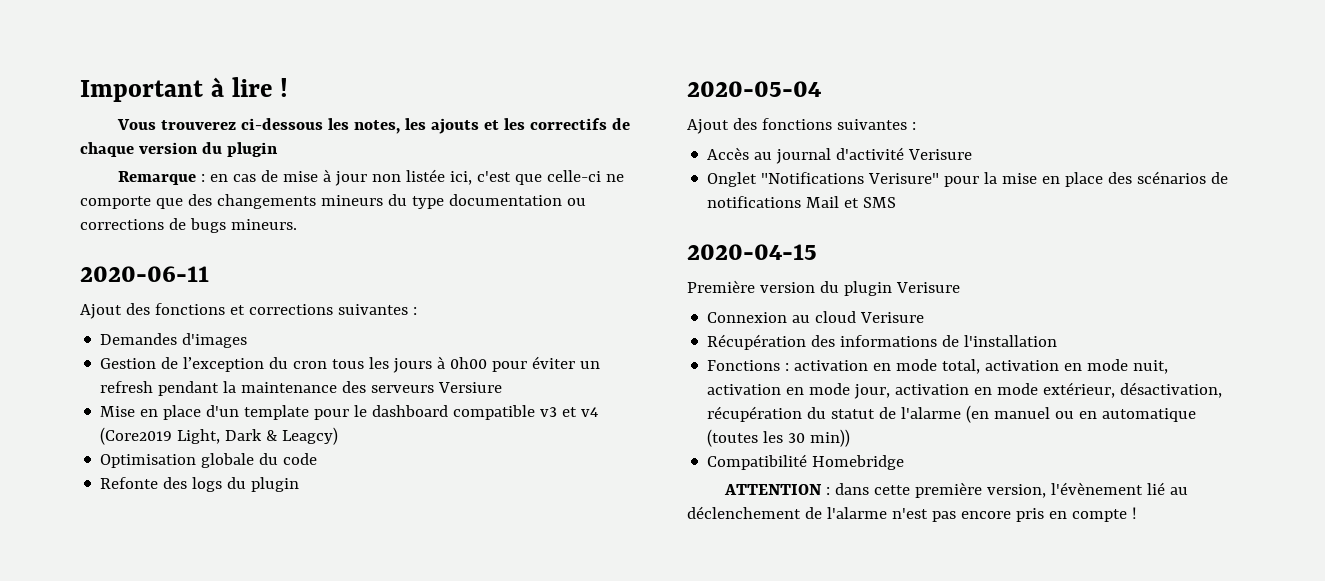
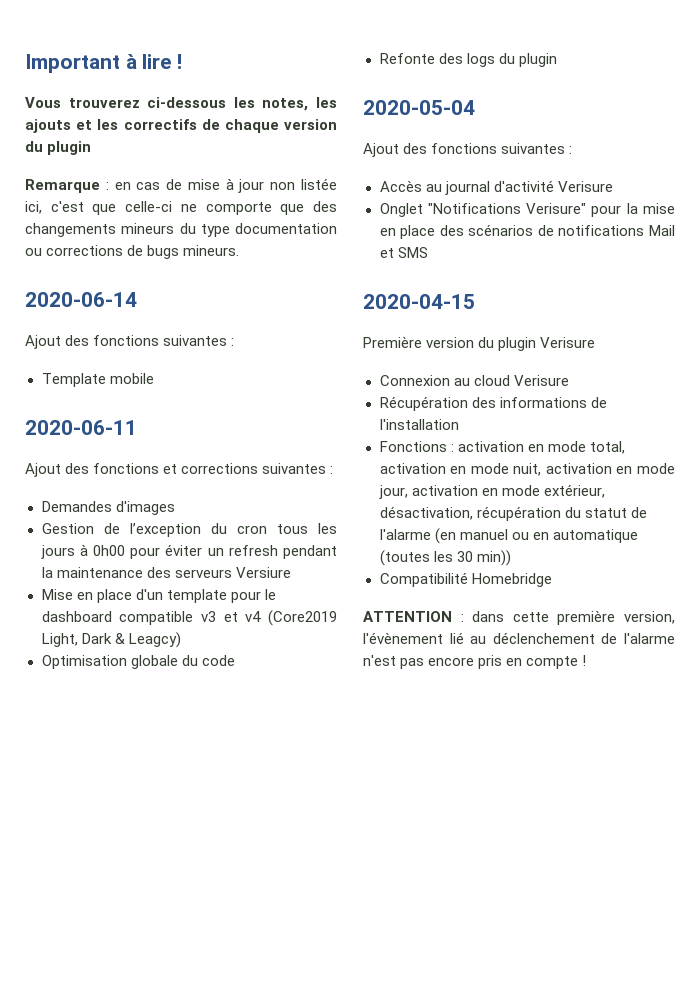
+ 2020-06-14
+ Ajout des fonctions suivantes :
+ Template mobile

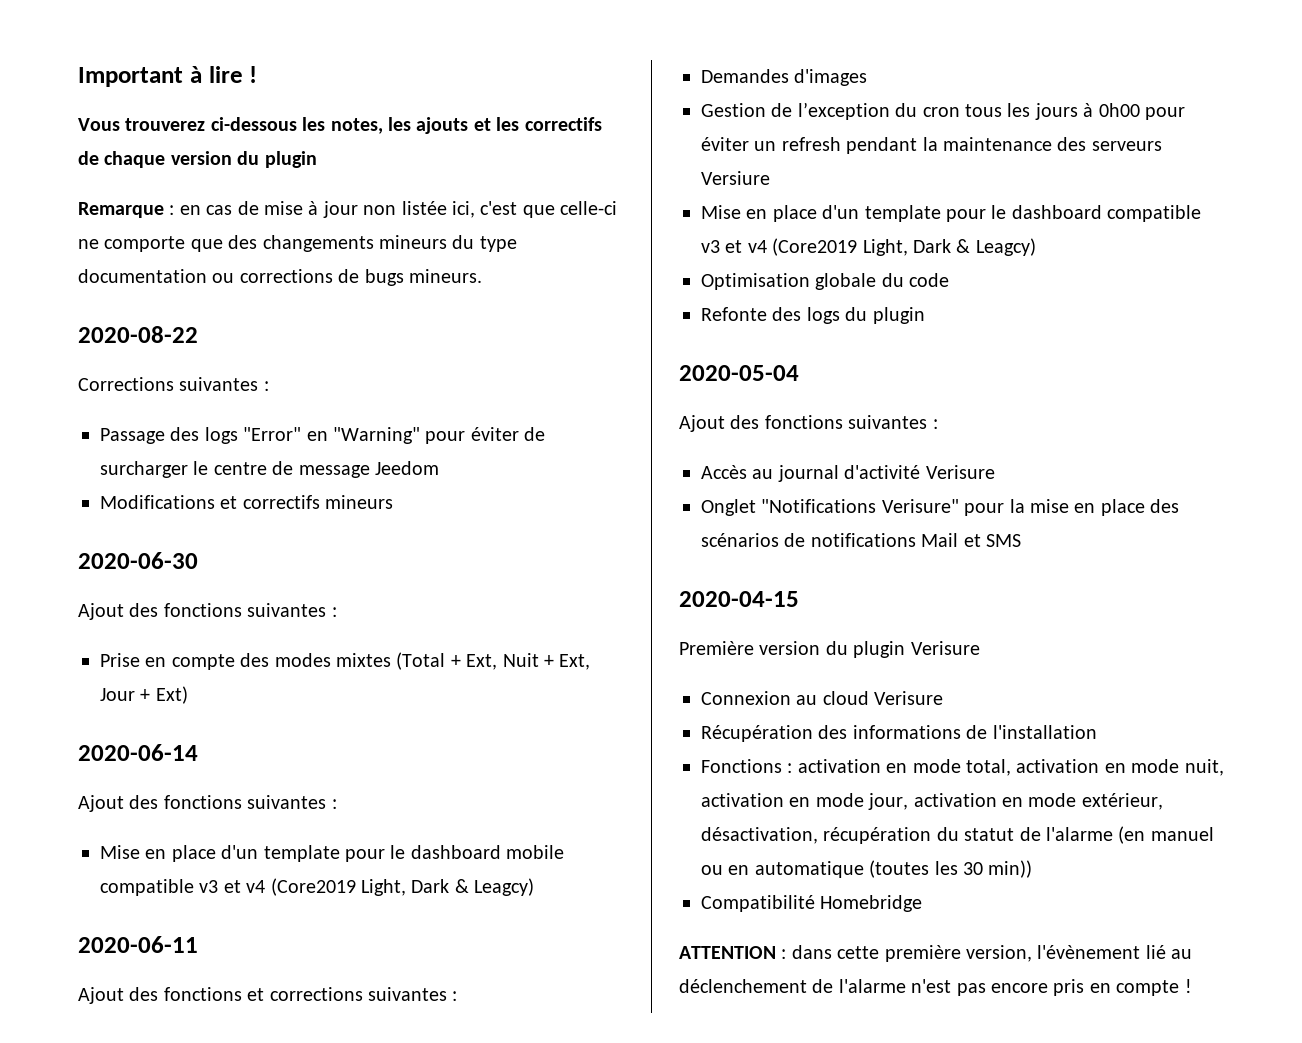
+ 2020-08-22
+ Corrections suivantes :
+ Passage des logs "Error" en "Warning" pour éviter de surcharger le centre de message Jeedom
+ Modifications et correctifs mineurs
+ 2020-06-30
+ Ajout des fonctions suivantes :
+ Prise en compte des modes mixtes (Total + Ext, Nuit + Ext, Jour + Ext)
- Template mobile
+ Mise en place d'un template pour le dashboard mobile compatible v3 et v4 (Core2019 Light, Dark & Leagcy)

